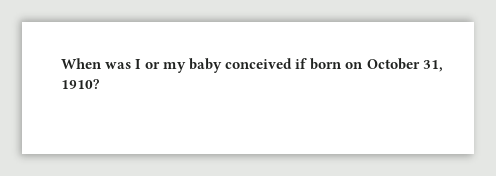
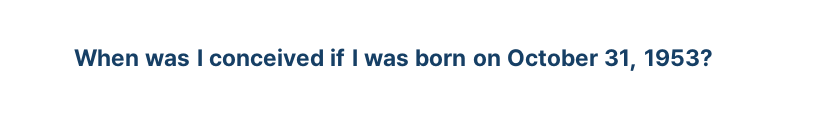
- When was I or my baby conceived if born on October 31, 1910?
+ When was I conceived if I was born on October 31, 1953?

